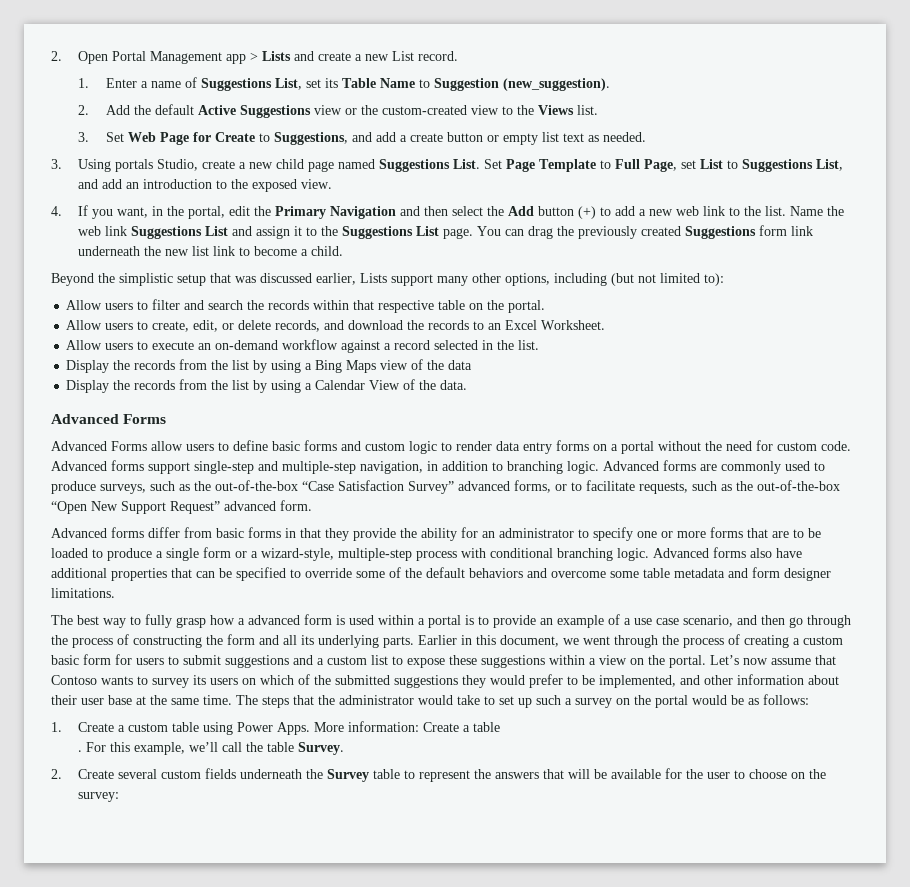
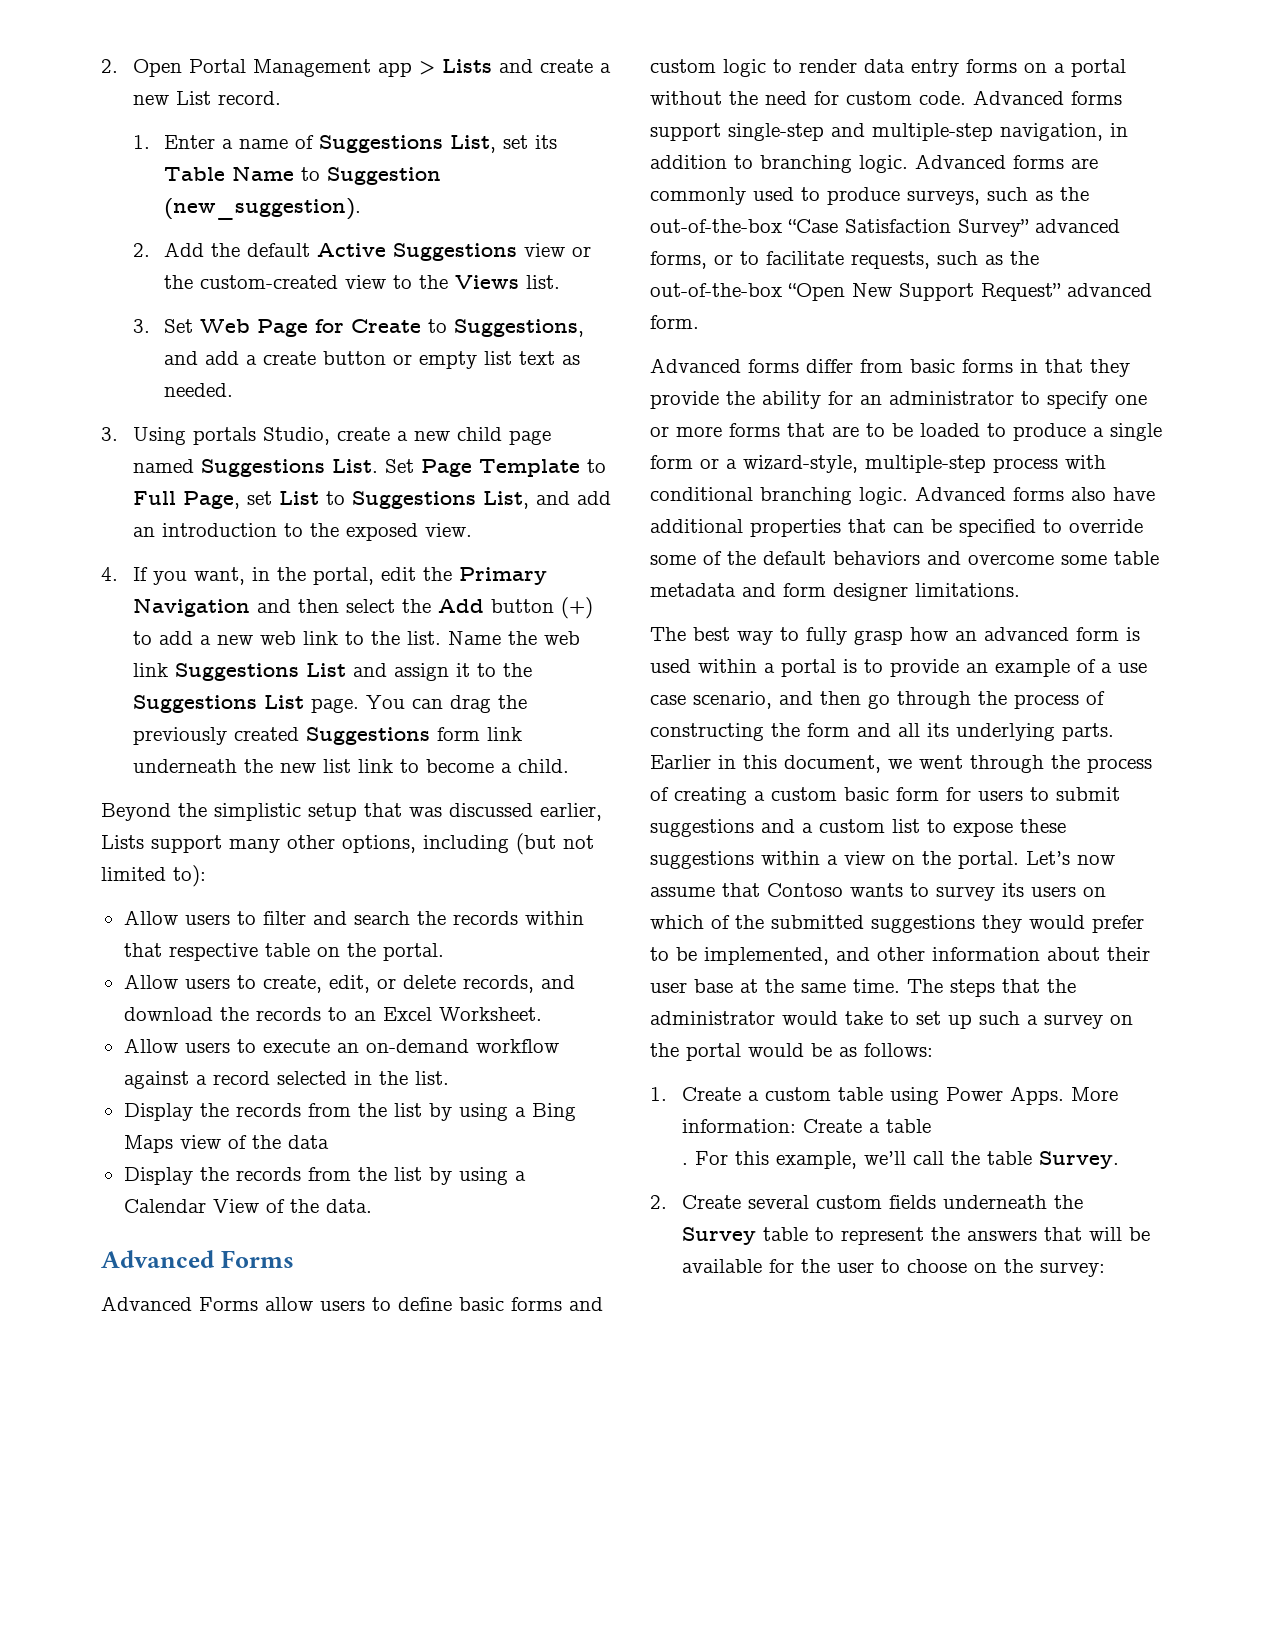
- The best way to fully grasp how a advanced form is used within a portal is to provide an example of a use case scenario, and then go through the process of constructing the form and all its underlying parts.
+ The best way to fully grasp how an advanced form is used within a portal is to provide an example of a use case scenario, and then go through the process of constructing the form and all its underlying parts.

